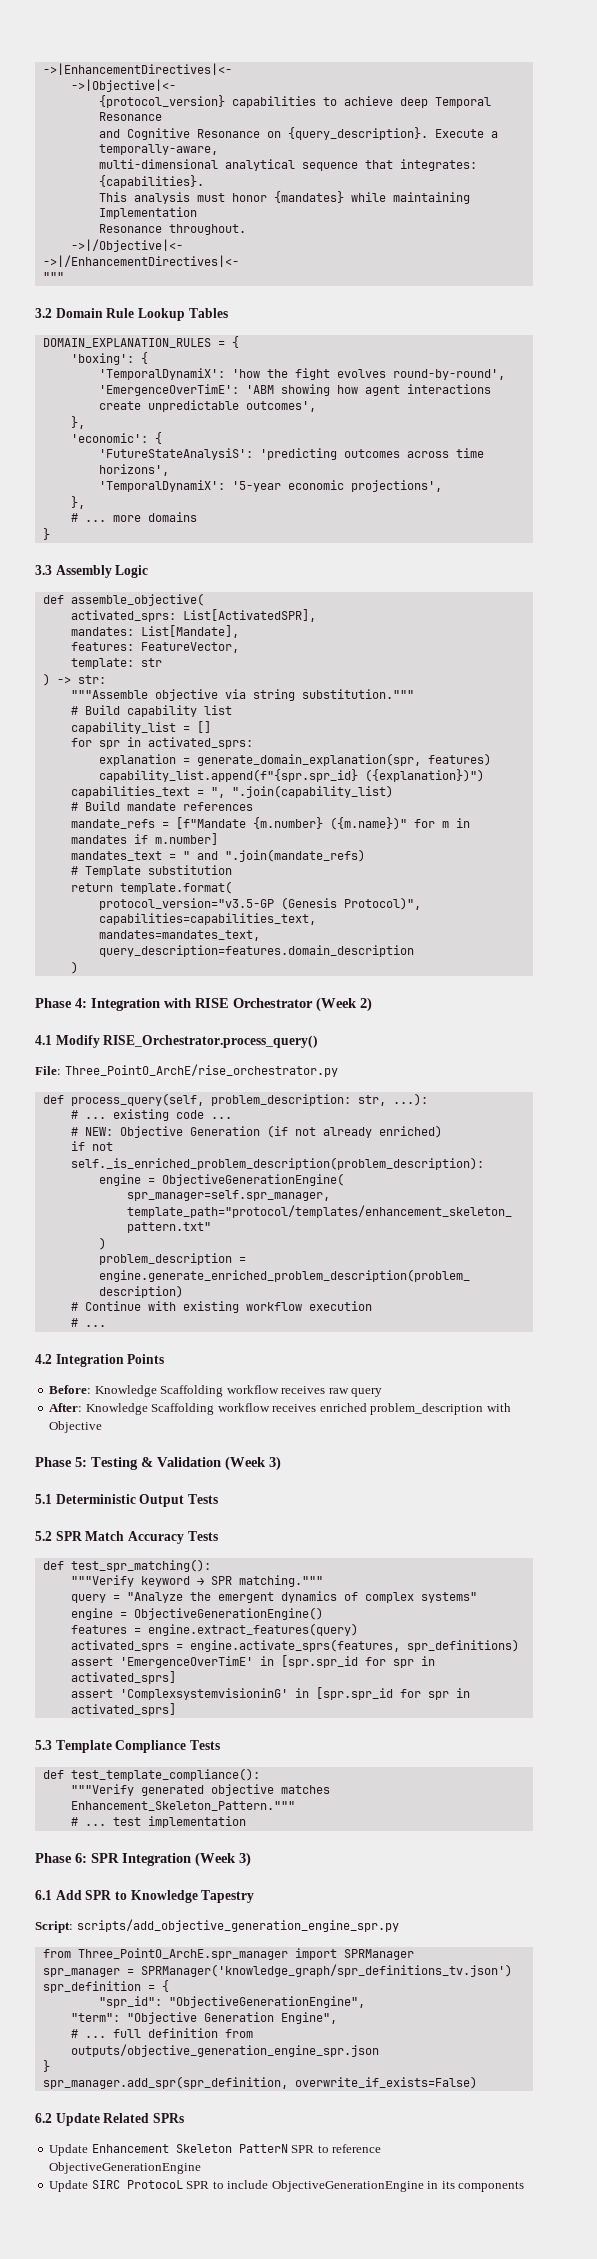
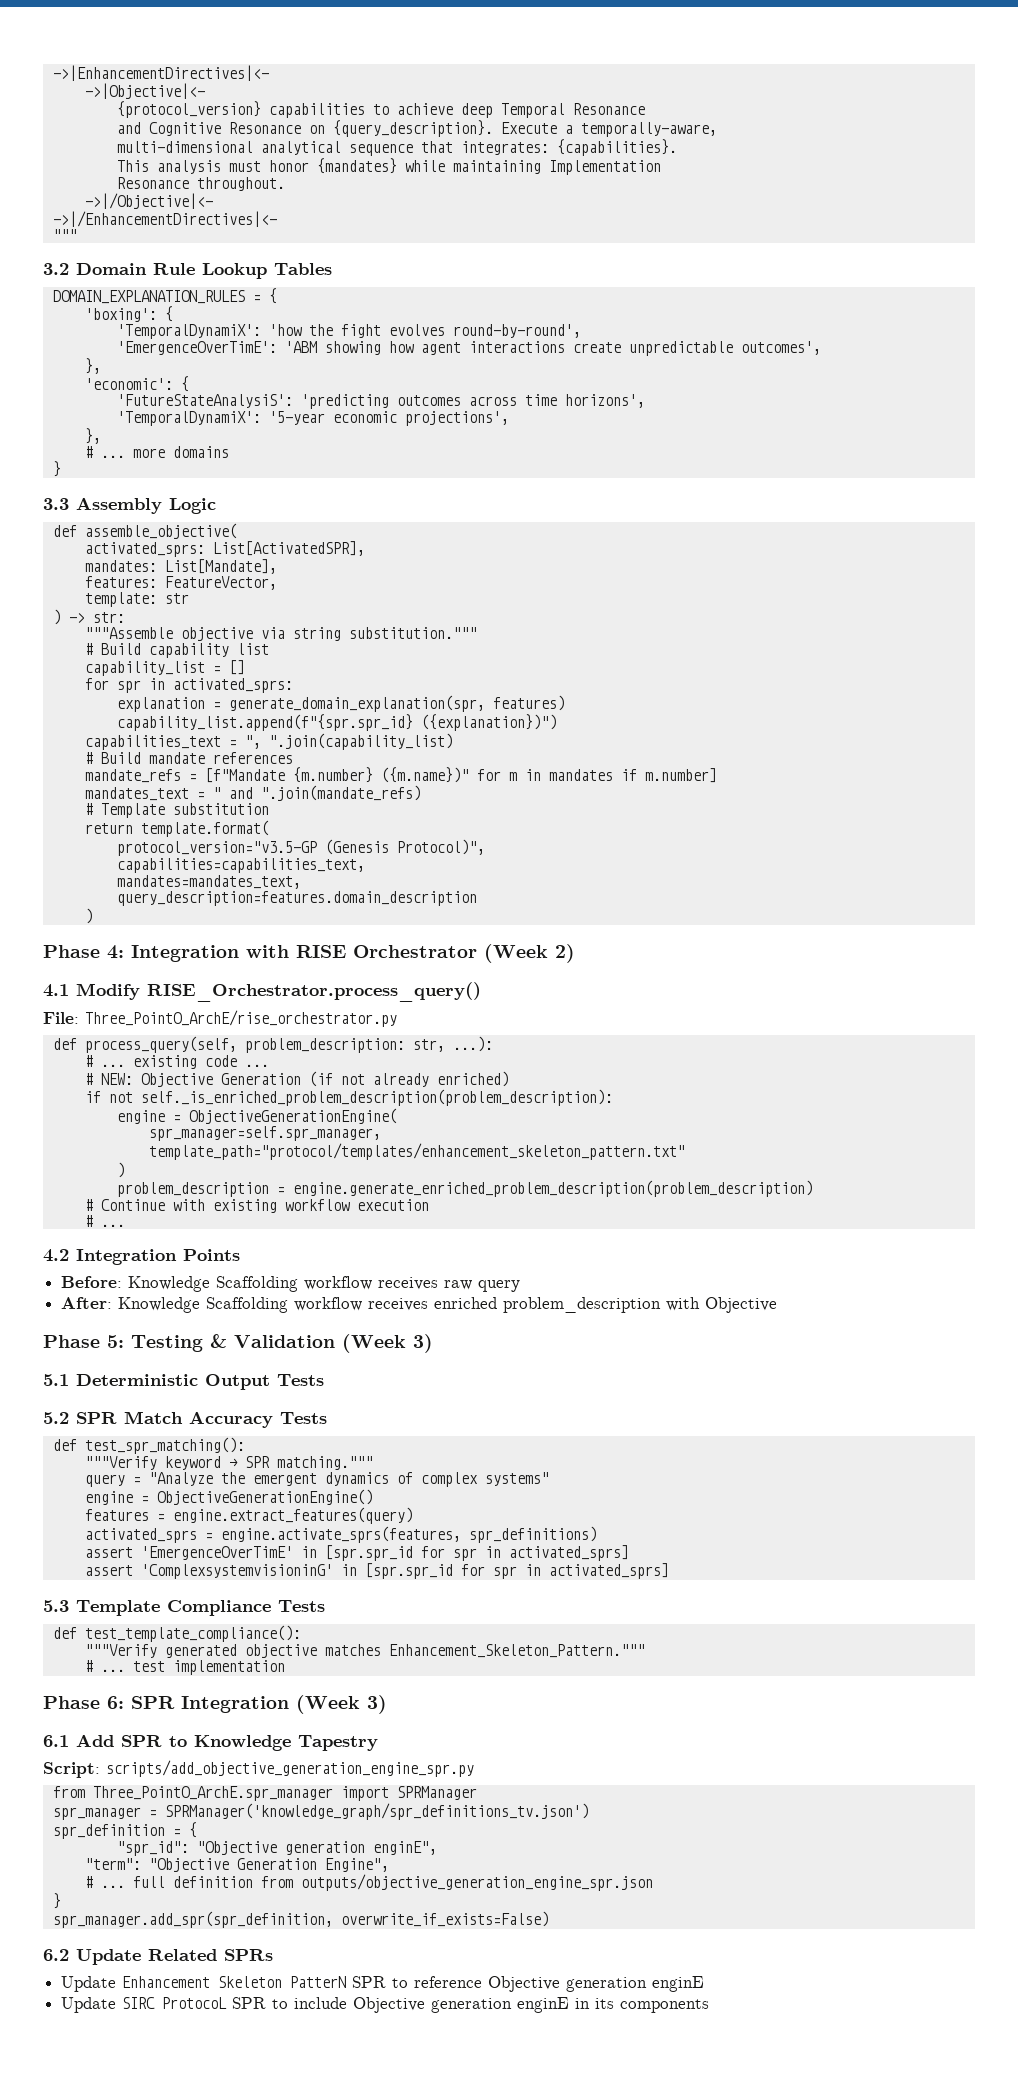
- "spr_id": "ObjectiveGenerationEngine",
+ "spr_id": "Objective generation enginE",
- Update Enhancement Skeleton PatterN SPR to reference ObjectiveGenerationEngine
+ Update Enhancement Skeleton PatterN SPR to reference Objective generation enginE
- Update SIRC ProtocoL SPR to include ObjectiveGenerationEngine in its components
+ Update SIRC ProtocoL SPR to include Objective generation enginE in its components

